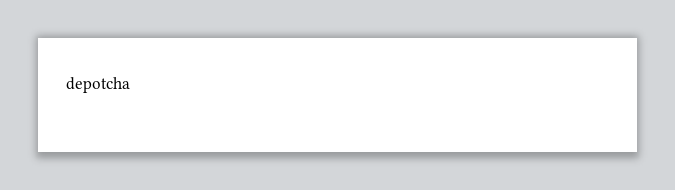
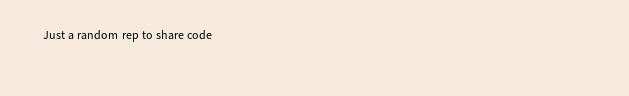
- depotcha
+ Just a random rep to share code

